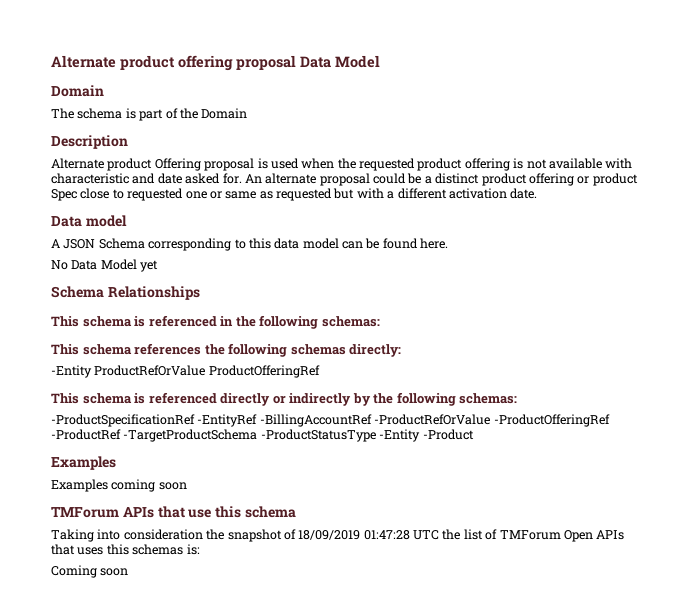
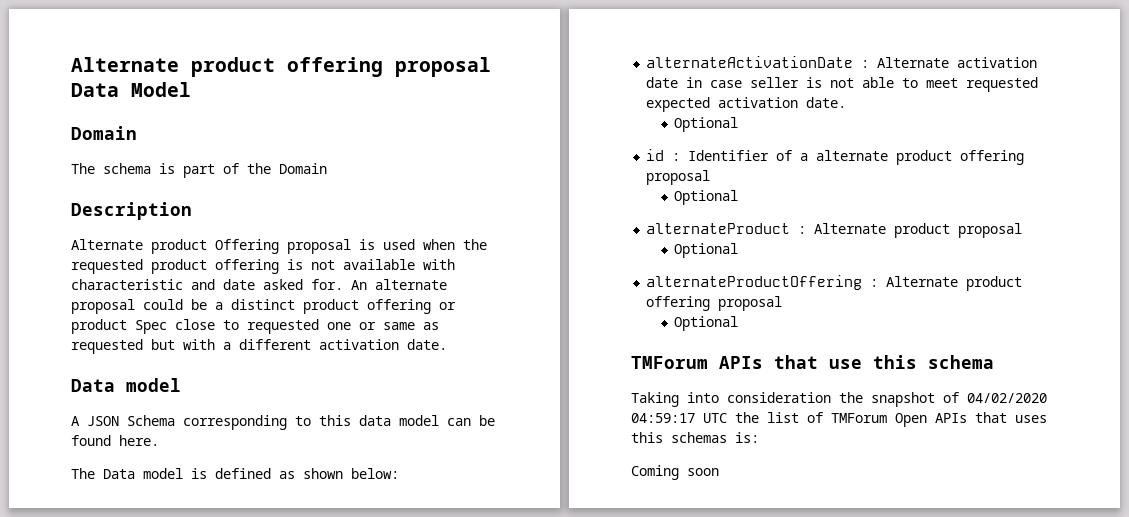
- No Data Model yet
- Schema Relationships
- This schema is referenced in the following schemas:
- This schema references the following schemas directly:
- -Entity ProductRefOrValue ProductOfferingRef
- This schema is referenced directly or indirectly by the following schemas:
- -ProductSpecificationRef -EntityRef -BillingAccountRef -ProductRefOrValue -ProductOfferingRef -ProductRef -TargetProductSchema -ProductStatusType -Entity -Product
- Examples
- Examples coming soon
+ The Data model is defined as shown below:
+ alternateActivationDate : Alternate activation date in case seller is not able to meet requested expected activation date.
+ Optional
+ id : Identifier of a alternate product offering proposal
+ Optional
+ alternateProduct : Alternate product proposal
+ Optional
+ alternateProductOffering : Alternate product offering proposal
+ Optional
- Taking into consideration the snapshot of 18/09/2019 01:47:28 UTC the list of TMForum Open APIs that uses this schemas is:
+ Taking into consideration the snapshot of 04/02/2020 04:59:17 UTC the list of TMForum Open APIs that uses this schemas is:

